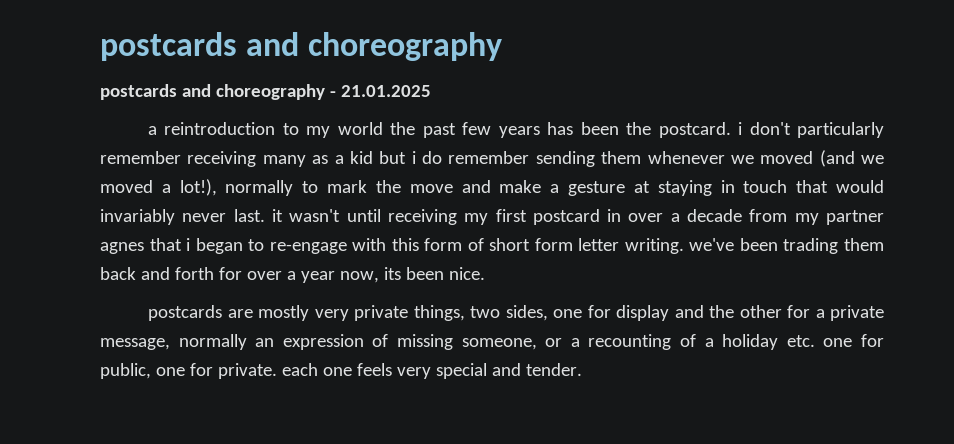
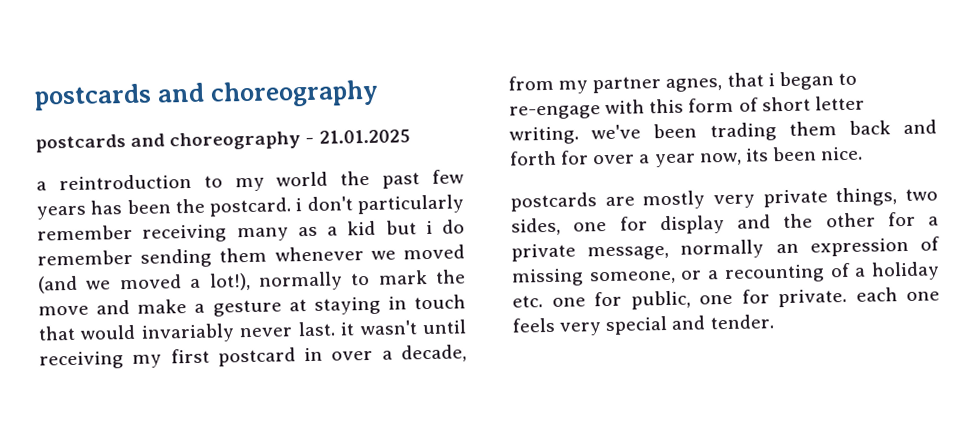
- a reintroduction to my world the past few years has been the postcard. i don't particularly remember receiving many as a kid but i do remember sending them whenever we moved (and we moved a lot!), normally to mark the move and make a gesture at staying in touch that would invariably never last. it wasn't until receiving my first postcard in over a decade from my partner agnes that i began to re-engage with this form of short form letter writing. we've been trading them back and forth for over a year now, its been nice.
+ a reintroduction to my world the past few years has been the postcard. i don't particularly remember receiving many as a kid but i do remember sending them whenever we moved (and we moved a lot!), normally to mark the move and make a gesture at staying in touch that would invariably never last. it wasn't until receiving my first postcard in over a decade, from my partner agnes, that i began to re-engage with this form of short letter writing. we've been trading them back and forth for over a year now, its been nice.

